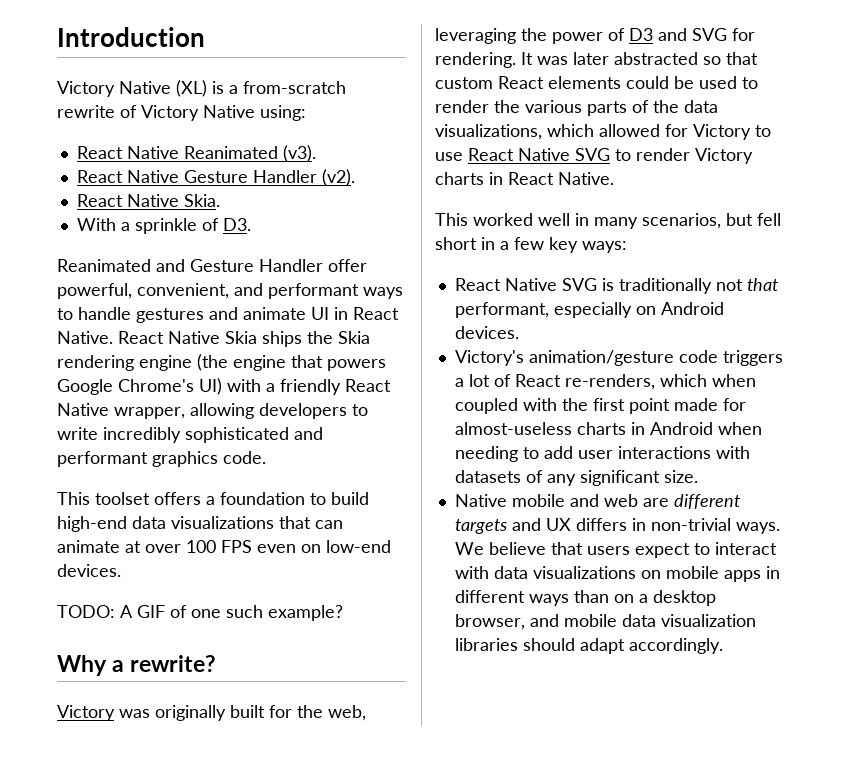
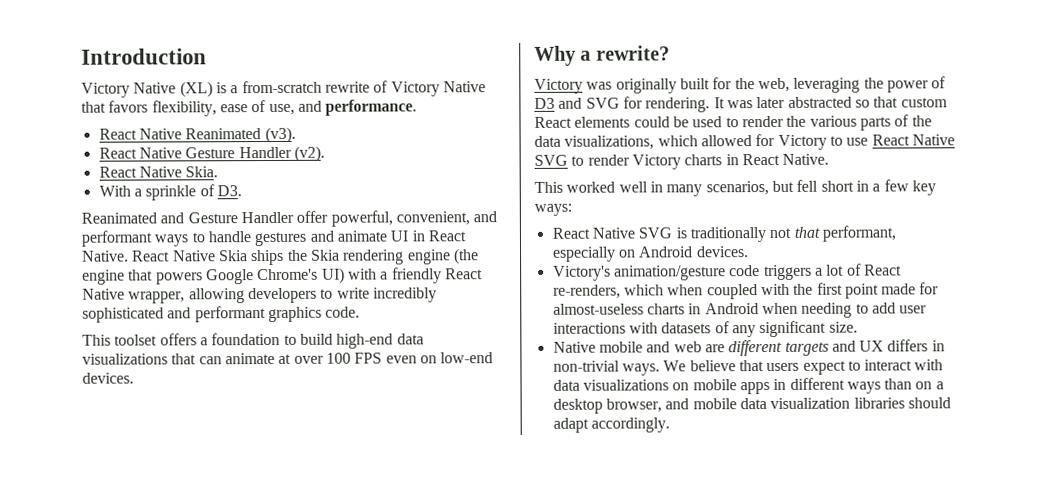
- Victory Native (XL) is a from-scratch rewrite of Victory Native using:
+ Victory Native (XL) is a from-scratch rewrite of Victory Native that favors flexibility, ease of use, and performance.
- TODO: A GIF of one such example?

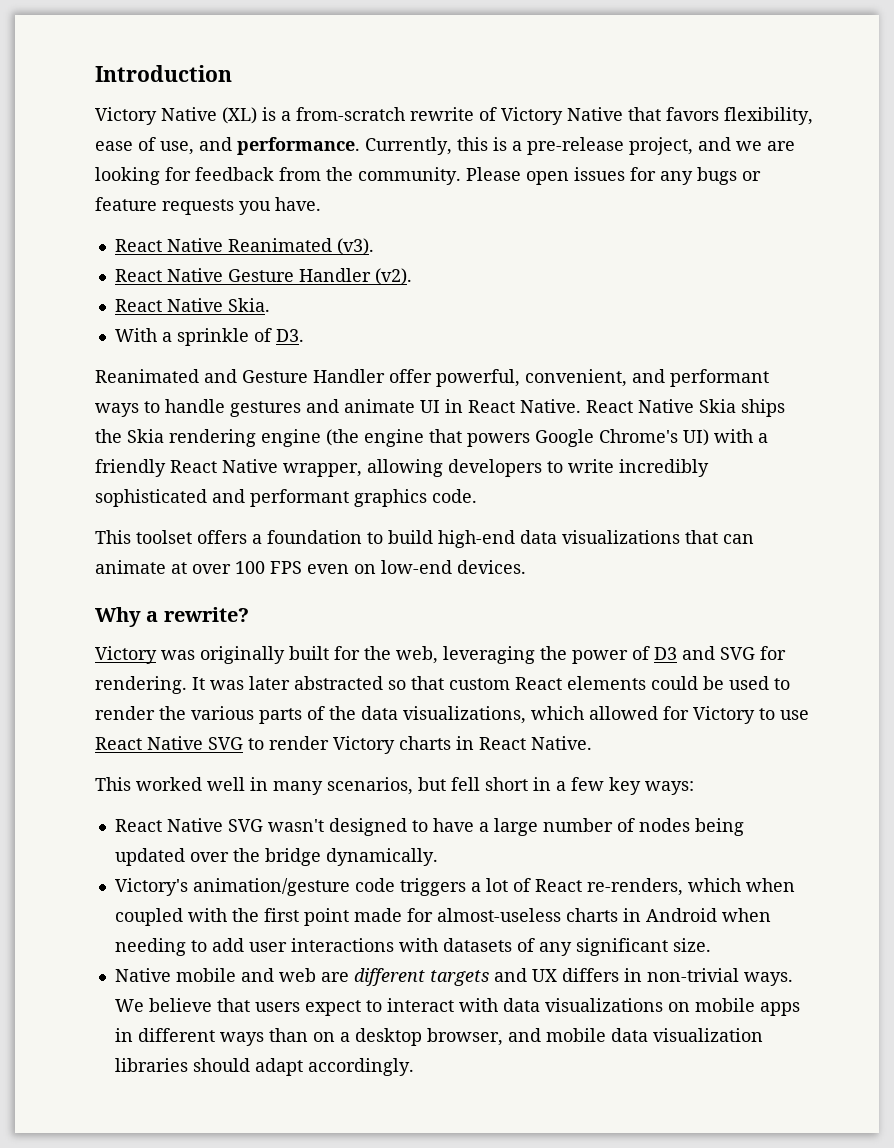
+ Currently, this is a pre-release project, and we are looking for feedback from the community. Please open issues for any bugs or feature requests you have.
- React Native SVG is traditionally not that performant, especially on Android devices.
+ React Native SVG wasn't designed to have a large number of nodes being updated over the bridge dynamically.

